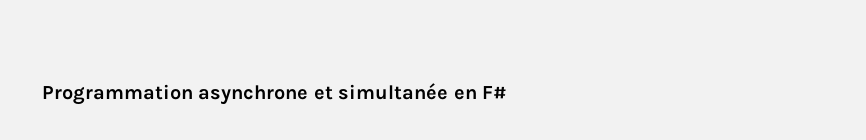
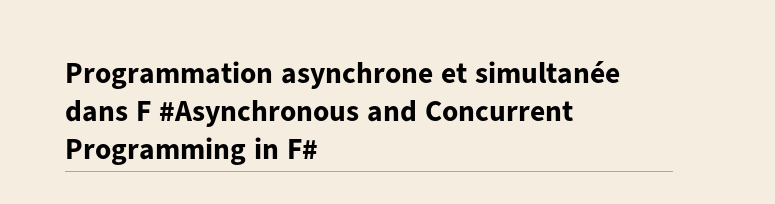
- Programmation asynchrone et simultanée en F#
+ Programmation asynchrone et simultanée dans F #Asynchronous and Concurrent Programming in F#

